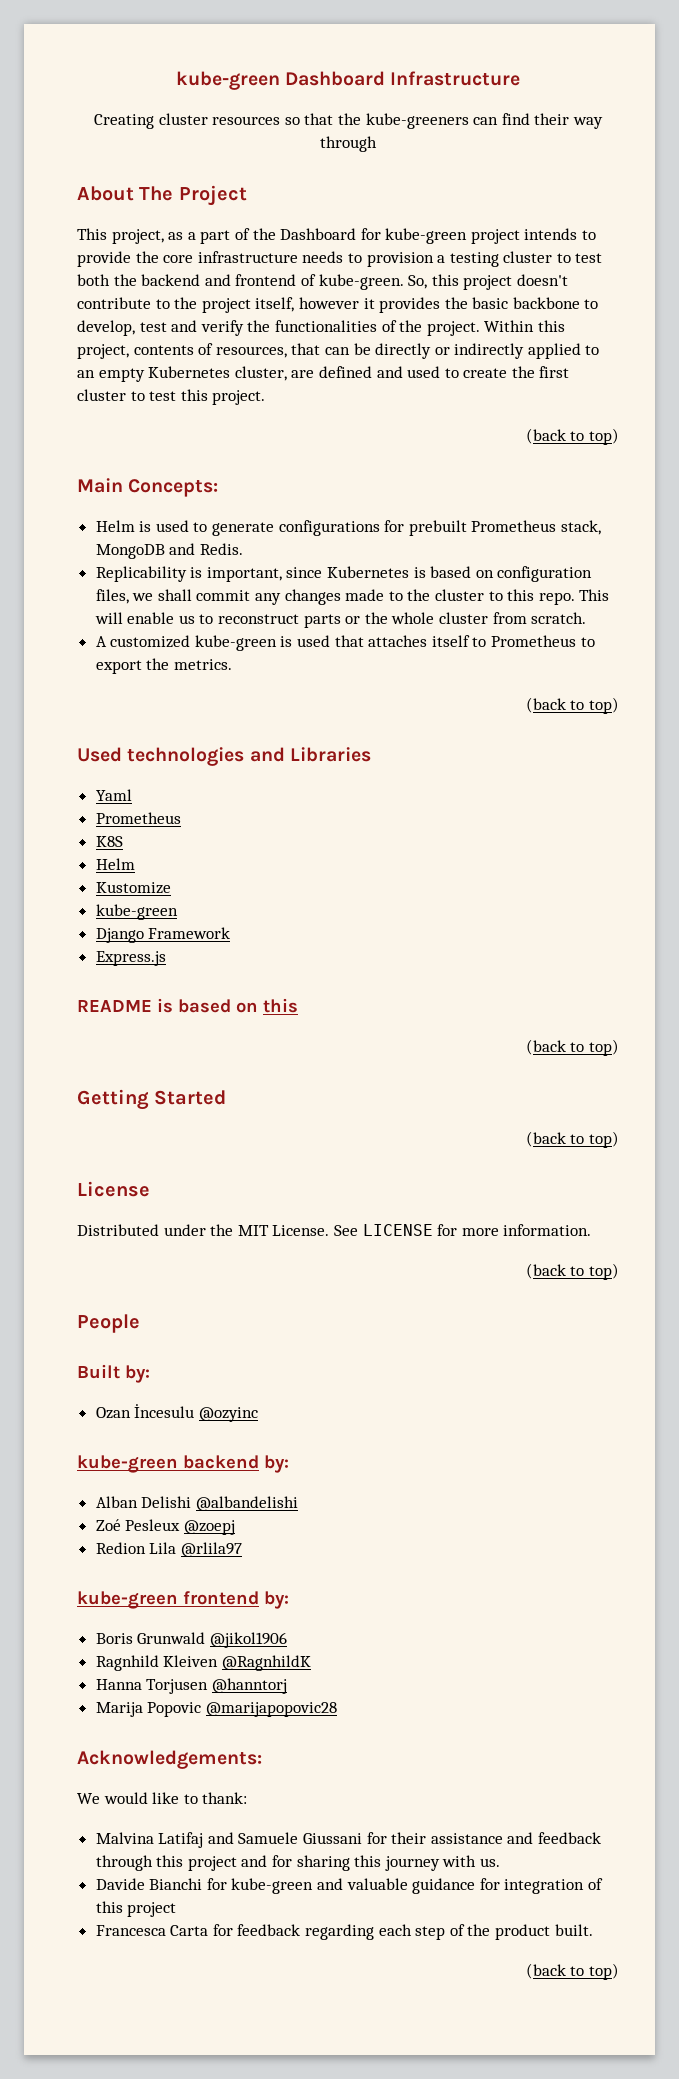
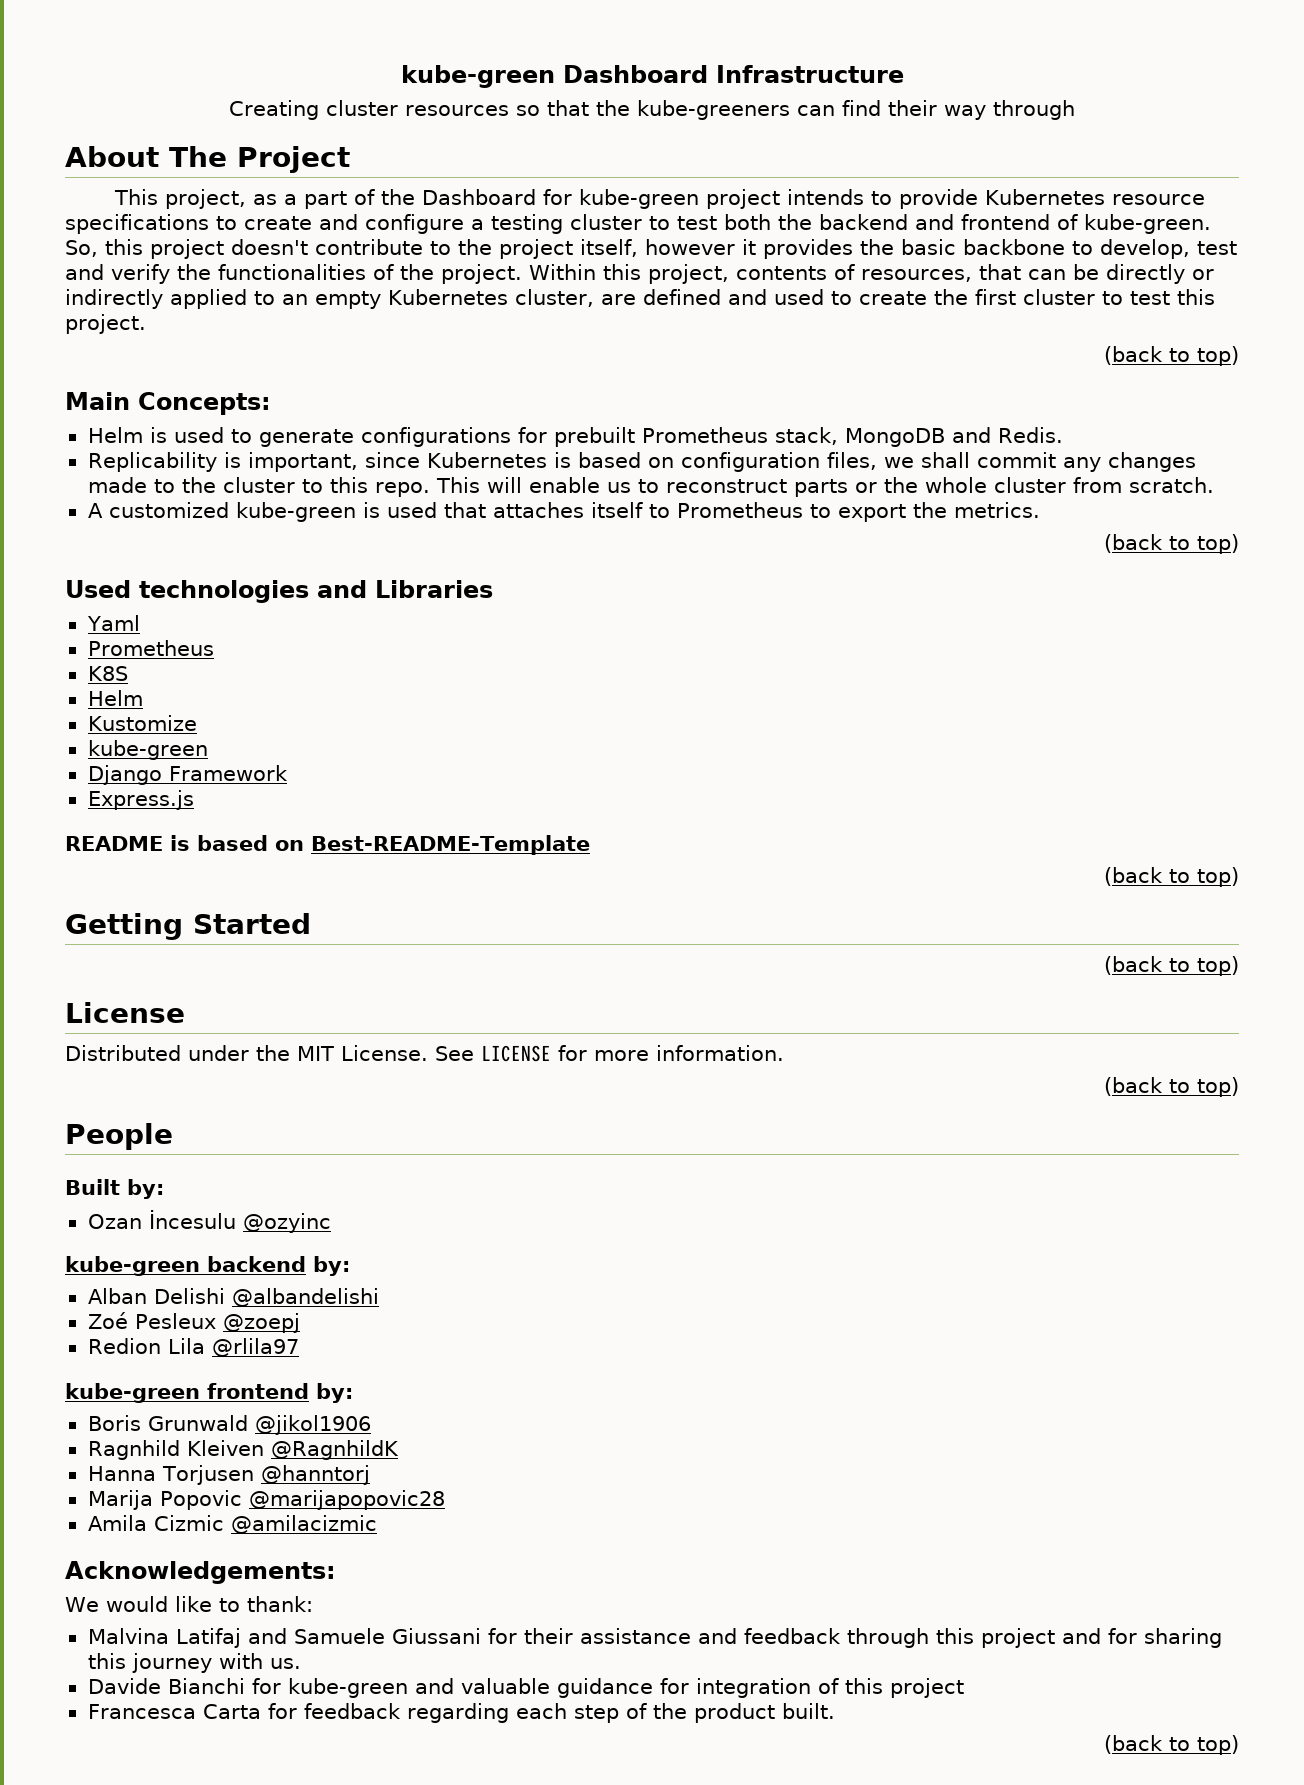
- This project, as a part of the Dashboard for kube-green project intends to provide the core infrastructure needs to provision a testing cluster to test both the backend and frontend of kube-green.
+ This project, as a part of the Dashboard for kube-green project intends to provide Kubernetes resource specifications to create and configure a testing cluster to test both the backend and frontend of kube-green.
- README is based on this
+ README is based on Best-README-Template
+ Amila Cizmic @amilacizmic

